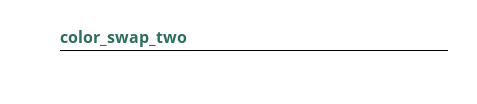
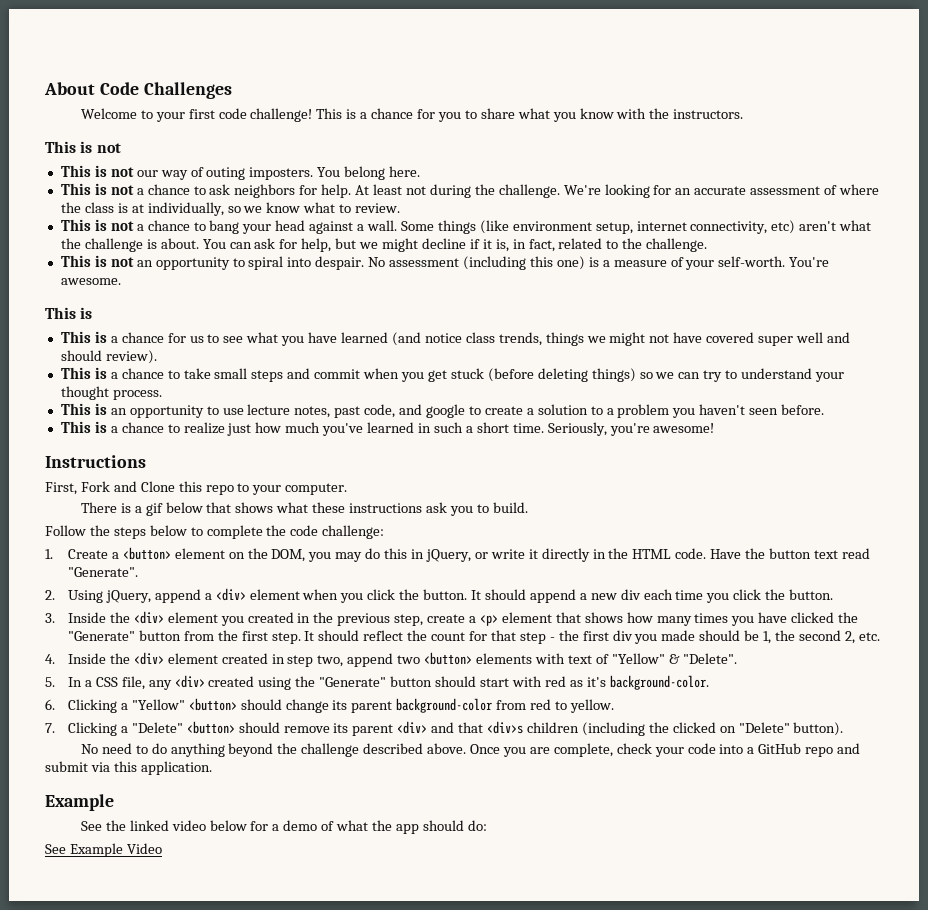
- color_swap_two
+ About Code Challenges
+ Welcome to your first code challenge! This is a chance for you to share what you know with the instructors.
+ This is not
+ This is not our way of outing imposters. You belong here.
+ This is not a chance to ask neighbors for help. At least not during the challenge. We're looking for an accurate assessment of where the class is at individually, so we know what to review.
+ This is not a chance to bang your head against a wall. Some things (like environment setup, internet connectivity, etc) aren't what the challenge is about. You can ask for help, but we might decline if it is, in fact, related to the challenge.
+ This is not an opportunity to spiral into despair. No assessment (including this one) is a measure of your self-worth. You're awesome.
+ This is
+ This is a chance for us to see what you have learned (and notice class trends, things we might not have covered super well and should review).
+ This is a chance to take small steps and commit when you get stuck (before deleting things) so we can try to understand your thought process.
+ This is an opportunity to use lecture notes, past code, and google to create a solution to a problem you haven't seen before.
+ This is a chance to realize just how much you've learned in such a short time. Seriously, you're awesome!
+ Instructions
+ First, Fork and Clone this repo to your computer.
+ There is a gif below that shows what these instructions ask you to build.
+ Follow the steps below to complete the code challenge:
+ 1. Create a <button> element on the DOM, you may do this in jQuery, or write it directly in the HTML code. Have the button text read "Generate".
+ 2. Using jQuery, append a <div> element when you click the button. It should append a new div each time you click the button.
+ 3. Inside the <div> element you created in the previous step, create a <p> element that shows how many times you have clicked the "Generate" button from the first step. It should reflect the count for that step - the first div you made should be 1, the second 2, etc.
+ 4. Inside the <div> element created in step two, append two <button> elements with text of "Yellow" & "Delete".
+ 5. In a CSS file, any <div> created using the "Generate" button should start with red as it's background-color.
+ 6. Clicking a "Yellow" <button> should change its parent background-color from red to yellow.
+ 7. Clicking a "Delete" <button> should remove its parent <div> and that <div>s children (including the clicked on "Delete" button).
+ No need to do anything beyond the challenge described above. Once you are complete, check your code into a GitHub repo and submit via this application.
+ Example
+ See the linked video below for a demo of what the app should do:
+ See Example Video

